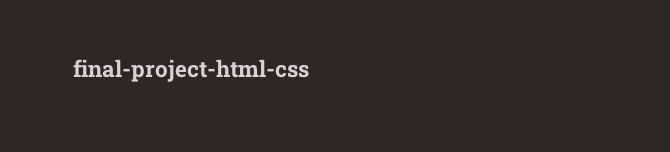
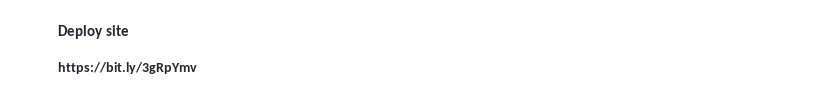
- final-project-html-css
+ Deploy site
+ https://bit.ly/3gRpYmv

